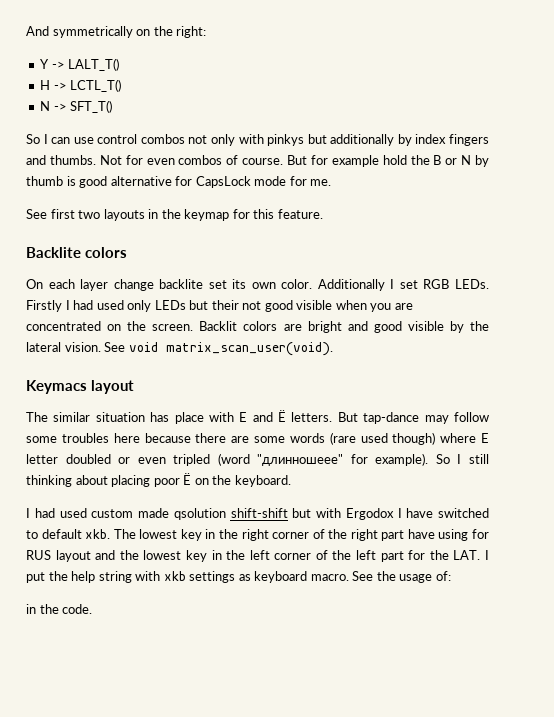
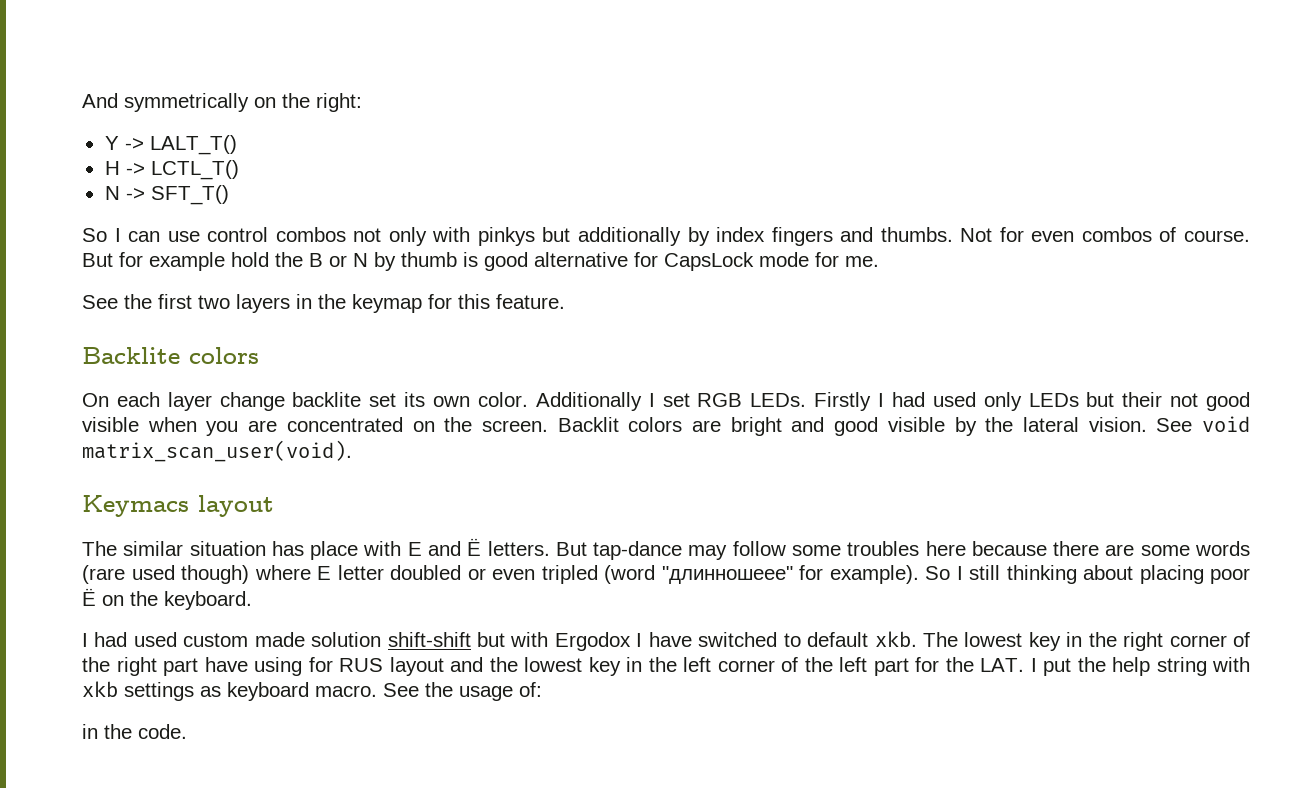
- See first two layouts in the keymap for this feature.
+ See the first two layers in the keymap for this feature.
- I had used custom made qsolution shift-shift but with Ergodox I have switched to default xkb.
+ I had used custom made solution shift-shift but with Ergodox I have switched to default xkb.

